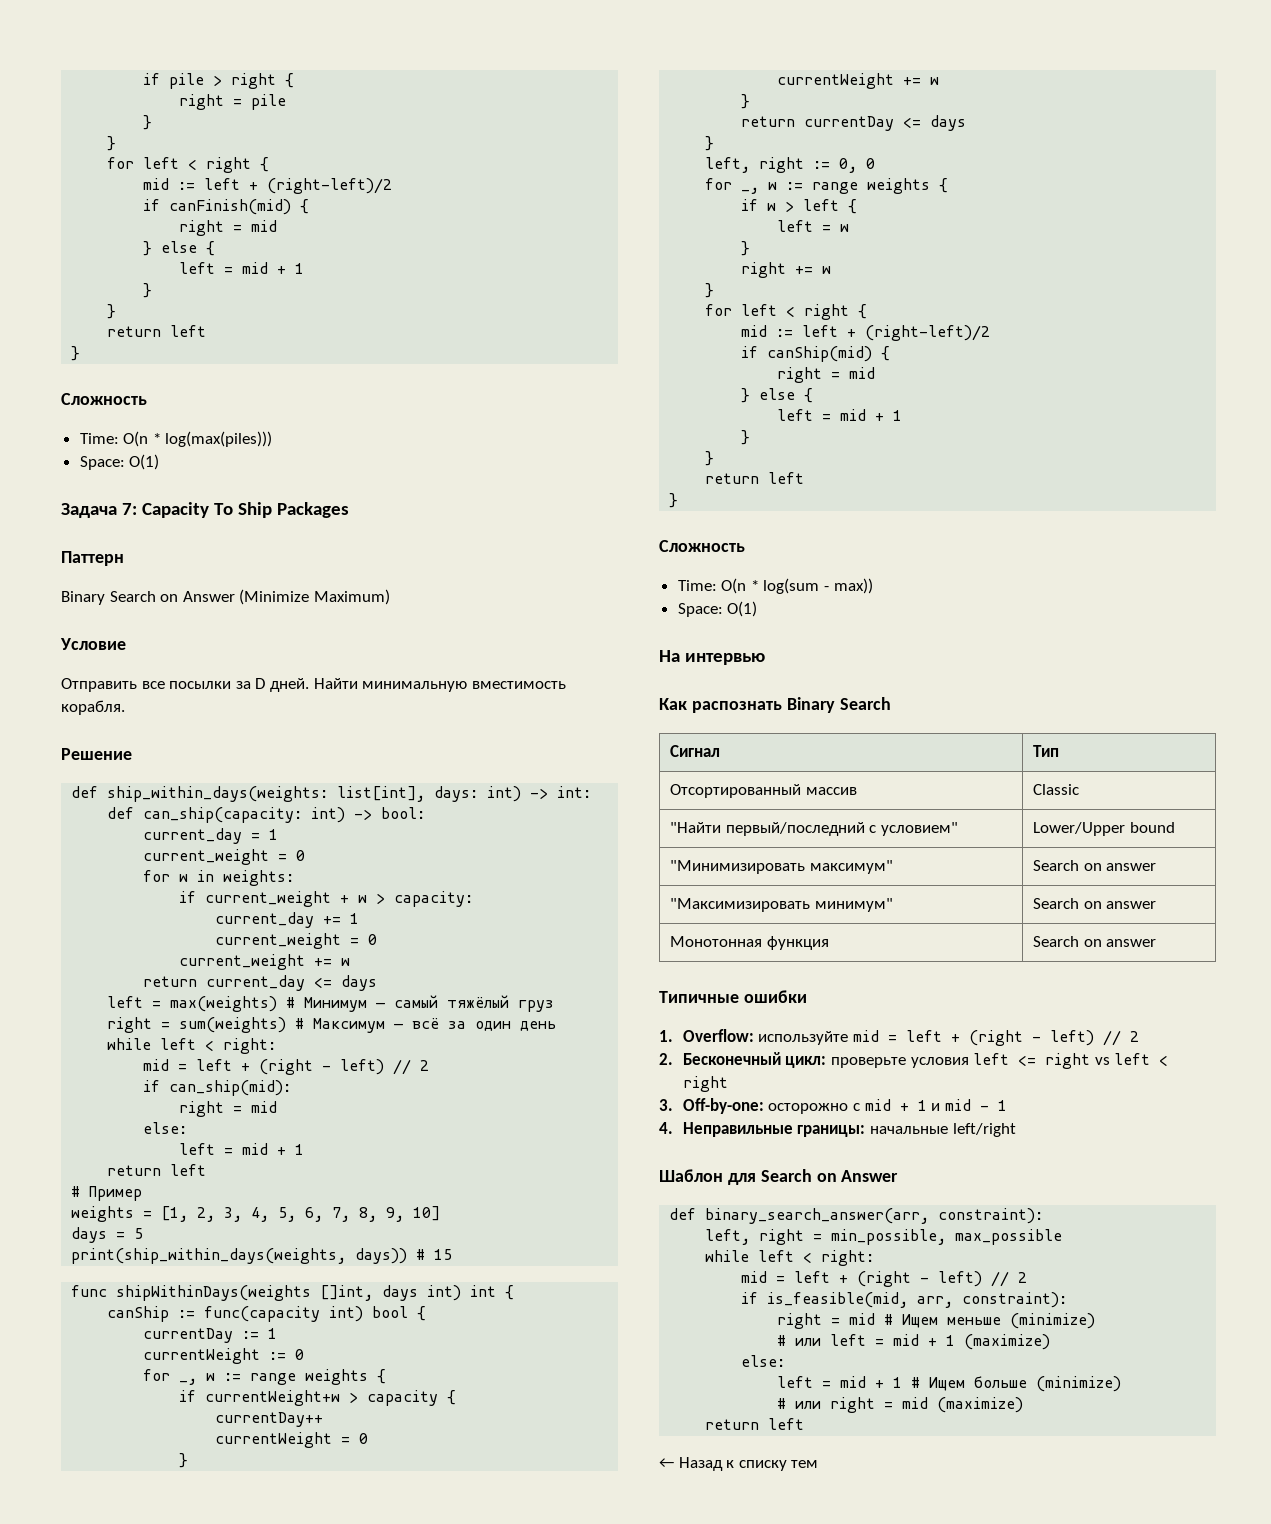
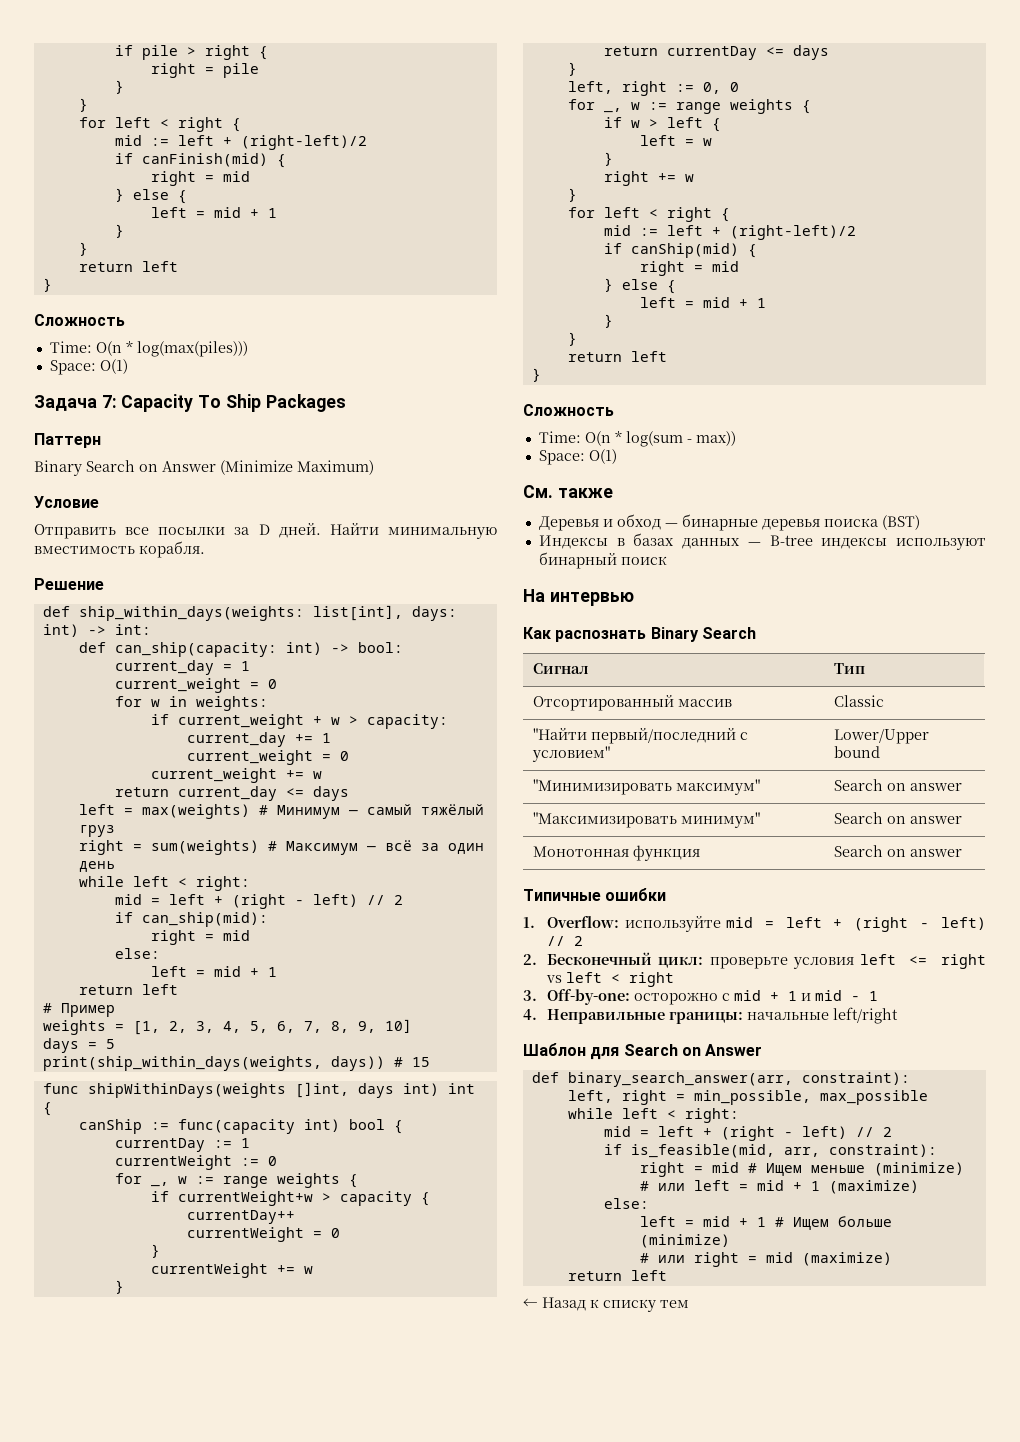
+ См. также
+ Деревья и обход — бинарные деревья поиска (BST)
+ Индексы в базах данных — B-tree индексы используют бинарный поиск

